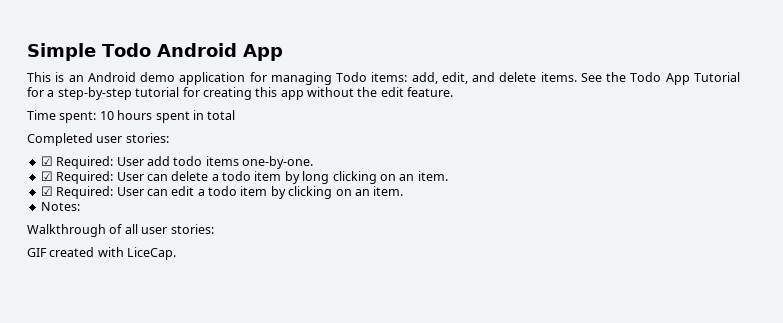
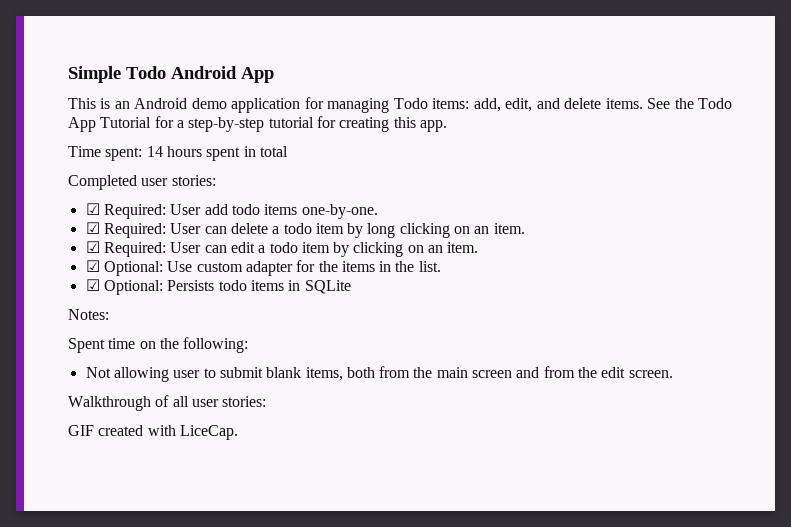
- See the Todo App Tutorial for a step-by-step tutorial for creating this app without the edit feature.
+ See the Todo App Tutorial for a step-by-step tutorial for creating this app.
- Time spent: 10 hours spent in total
+ Time spent: 14 hours spent in total
+ ☑ Optional: Use custom adapter for the items in the list.
+ ☑ Optional: Persists todo items in SQLite
  Notes:
+ Spent time on the following:
+ Not allowing user to submit blank items, both from the main screen and from the edit screen.

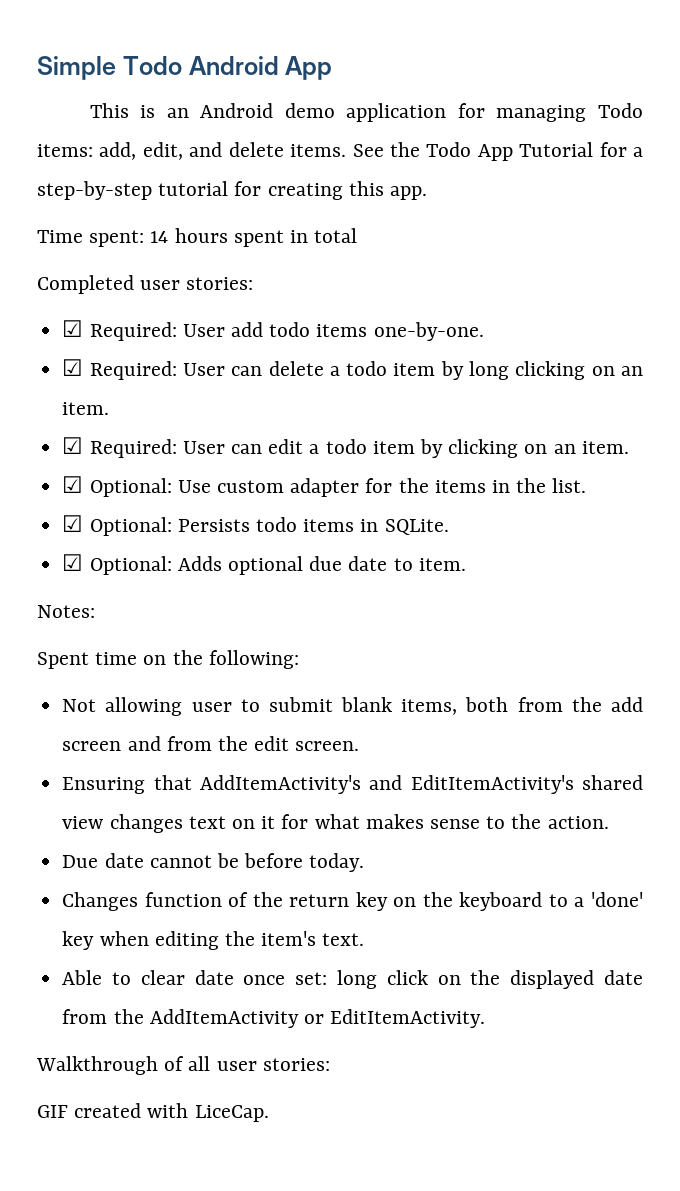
- ☑ Optional: Persists todo items in SQLite
+ ☑ Optional: Persists todo items in SQLite.
+ ☑ Optional: Adds optional due date to item.
- Not allowing user to submit blank items, both from the main screen and from the edit screen.
+ Not allowing user to submit blank items, both from the add screen and from the edit screen.
+ Ensuring that AddItemActivity's and EditItemActivity's shared view changes text on it for what makes sense to the action.
+ Due date cannot be before today.
+ Changes function of the return key on the keyboard to a 'done' key when editing the item's text.
+ Able to clear date once set: long click on the displayed date from the AddItemActivity or EditItemActivity.

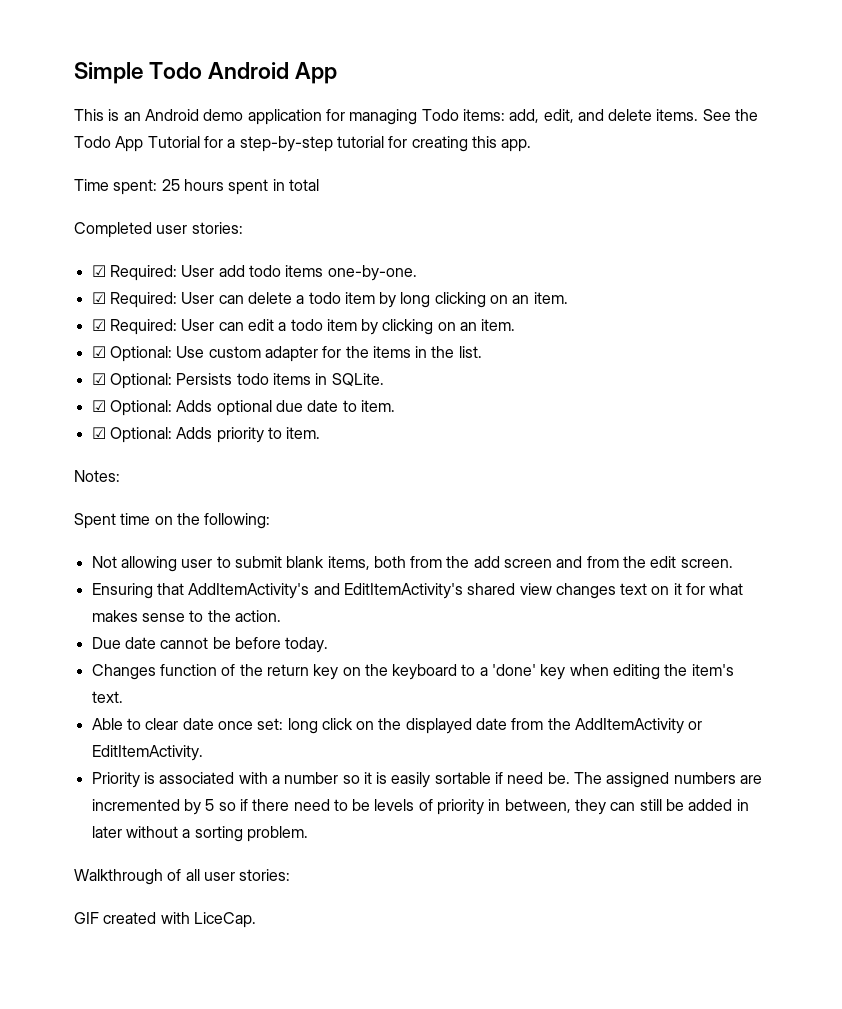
- Time spent: 14 hours spent in total
+ Time spent: 25 hours spent in total
+ ☑ Optional: Adds priority to item.
+ Priority is associated with a number so it is easily sortable if need be. The assigned numbers are incremented by 5 so if there need to be levels of priority in between, they can still be added in later without a sorting problem.

